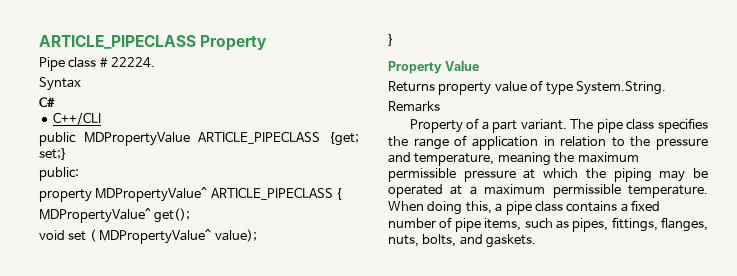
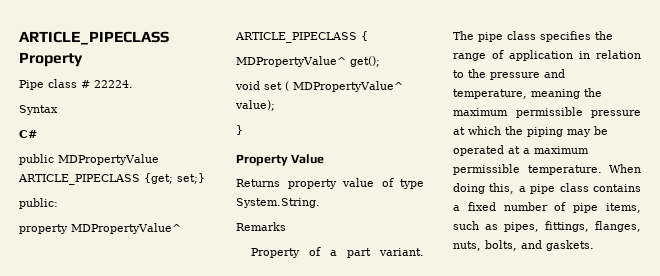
- C++/CLI

